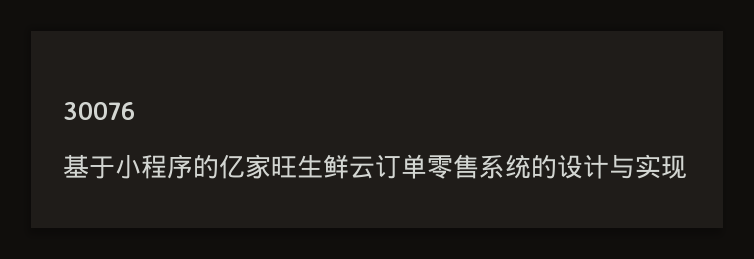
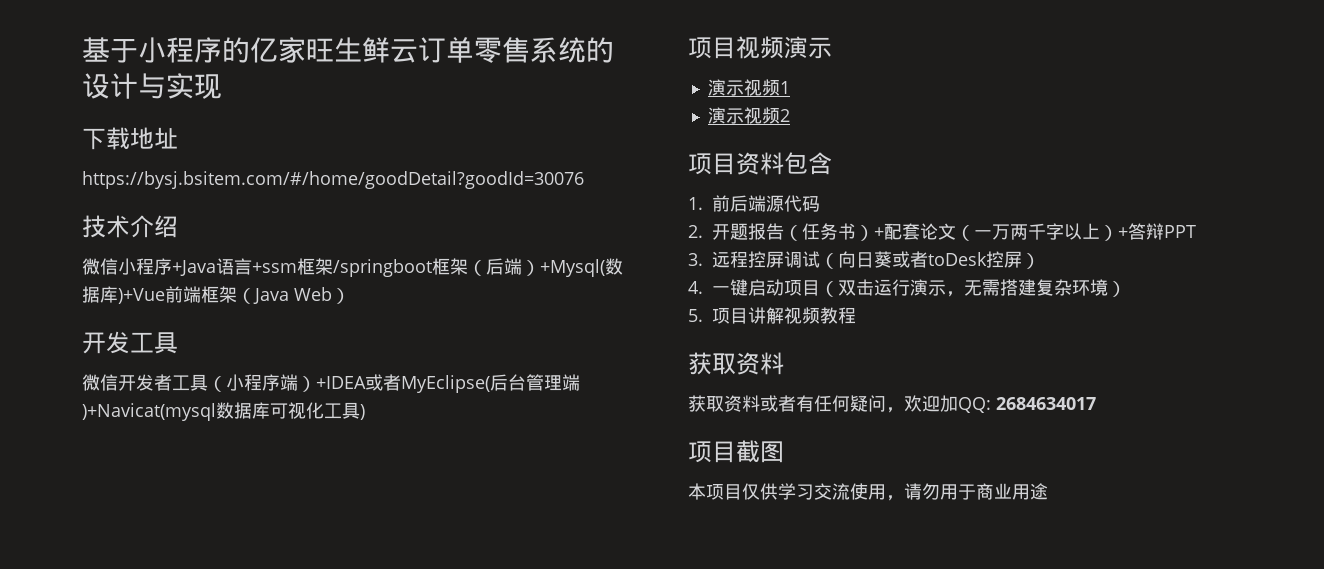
- 30076
+ 下载地址
+ https://bysj.bsitem.com/#/home/goodDetail?goodId=30076
+ 技术介绍
+ 微信小程序+Java语言+ssm框架/springboot框架（后端）+Mysql(数据库)+Vue前端框架（Java Web）
+ 开发工具
+ 微信开发者工具（小程序端）+IDEA或者MyEclipse(后台管理端)+Navicat(mysql数据库可视化工具)
+ 项目视频演示
+ 演示视频1
+ 演示视频2
+ 项目资料包含
+ 1.前后端源代码
+ 2.开题报告（任务书）+配套论文（一万两千字以上）+答辩PPT
+ 3.远程控屏调试（向日葵或者toDesk控屏）
+ 4.一键启动项目（双击运行演示，无需搭建复杂环境）
+ 5.项目讲解视频教程
+ 获取资料
+ 获取资料或者有任何疑问，欢迎加QQ: 2684634017
+ 项目截图
+ 本项目仅供学习交流使用，请勿用于商业用途

